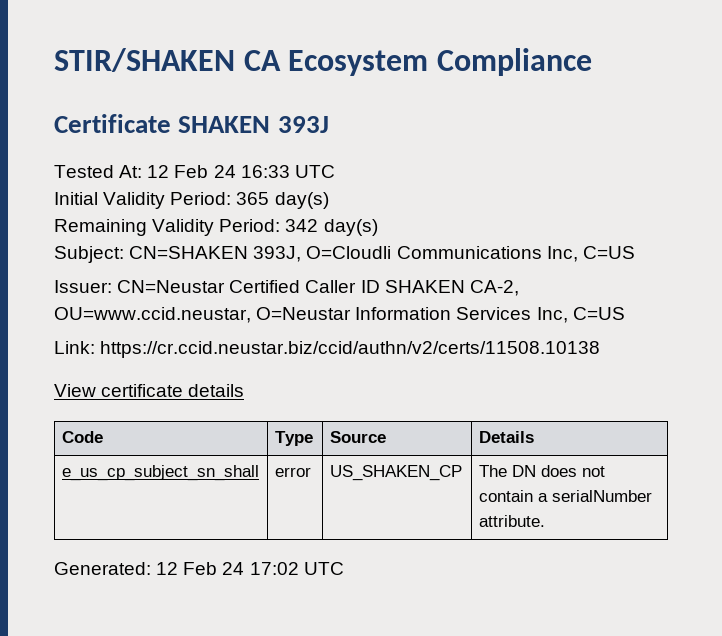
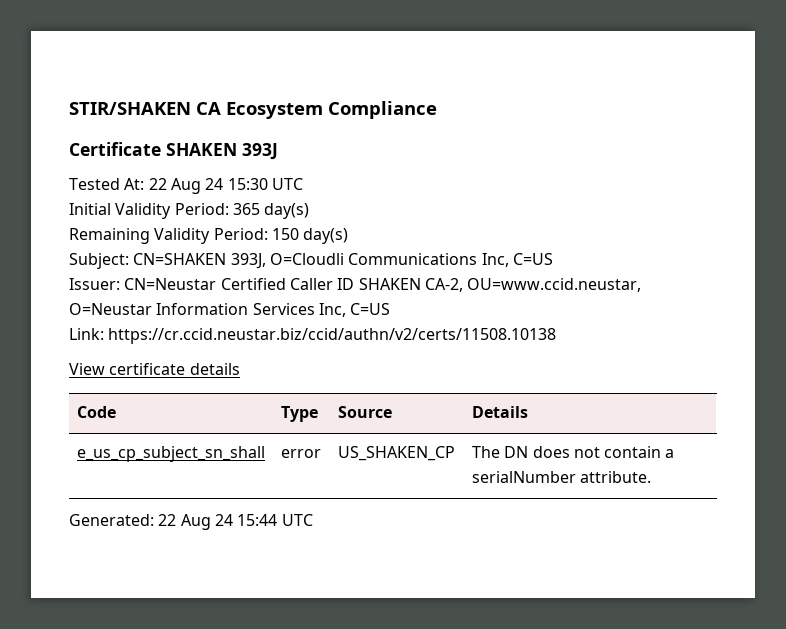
- Tested At: 12 Feb 24 16:33 UTC
+ Tested At: 22 Aug 24 15:30 UTC
- Remaining Validity Period: 342 day(s)
+ Remaining Validity Period: 150 day(s)
- Generated: 12 Feb 24 17:02 UTC
+ Generated: 22 Aug 24 15:44 UTC

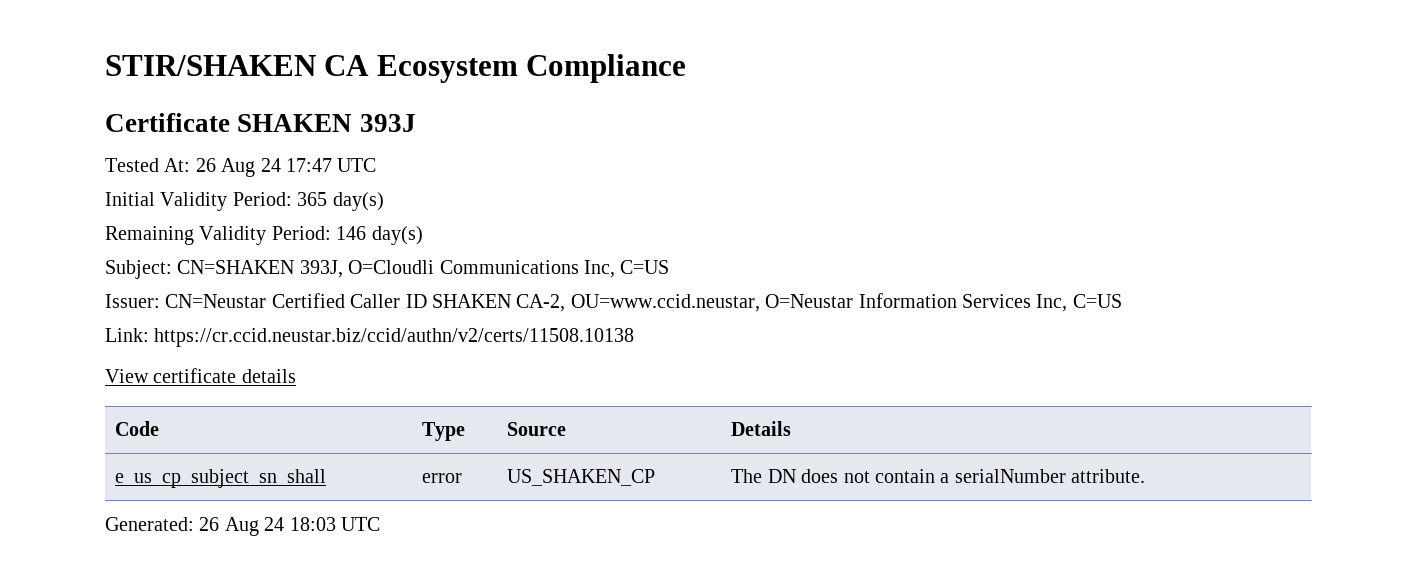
- Tested At: 22 Aug 24 15:30 UTC
+ Tested At: 26 Aug 24 17:47 UTC
- Remaining Validity Period: 150 day(s)
+ Remaining Validity Period: 146 day(s)
- Generated: 22 Aug 24 15:44 UTC
+ Generated: 26 Aug 24 18:03 UTC

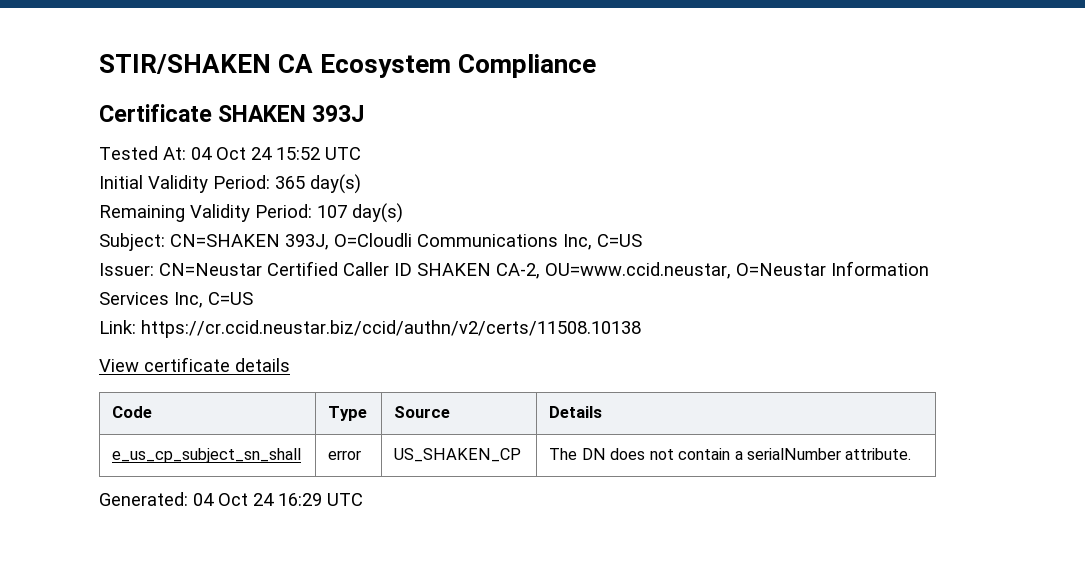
- Tested At: 26 Aug 24 17:47 UTC
+ Tested At: 04 Oct 24 15:52 UTC
- Remaining Validity Period: 146 day(s)
+ Remaining Validity Period: 107 day(s)
- Generated: 26 Aug 24 18:03 UTC
+ Generated: 04 Oct 24 16:29 UTC

